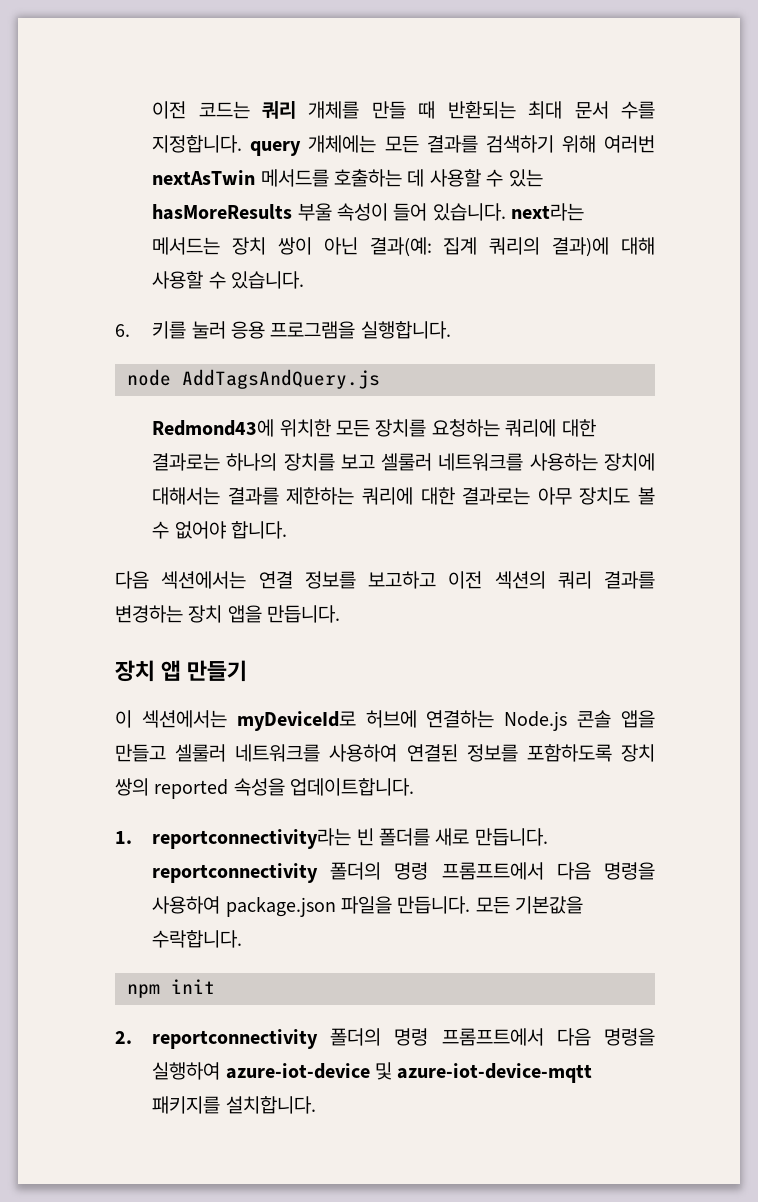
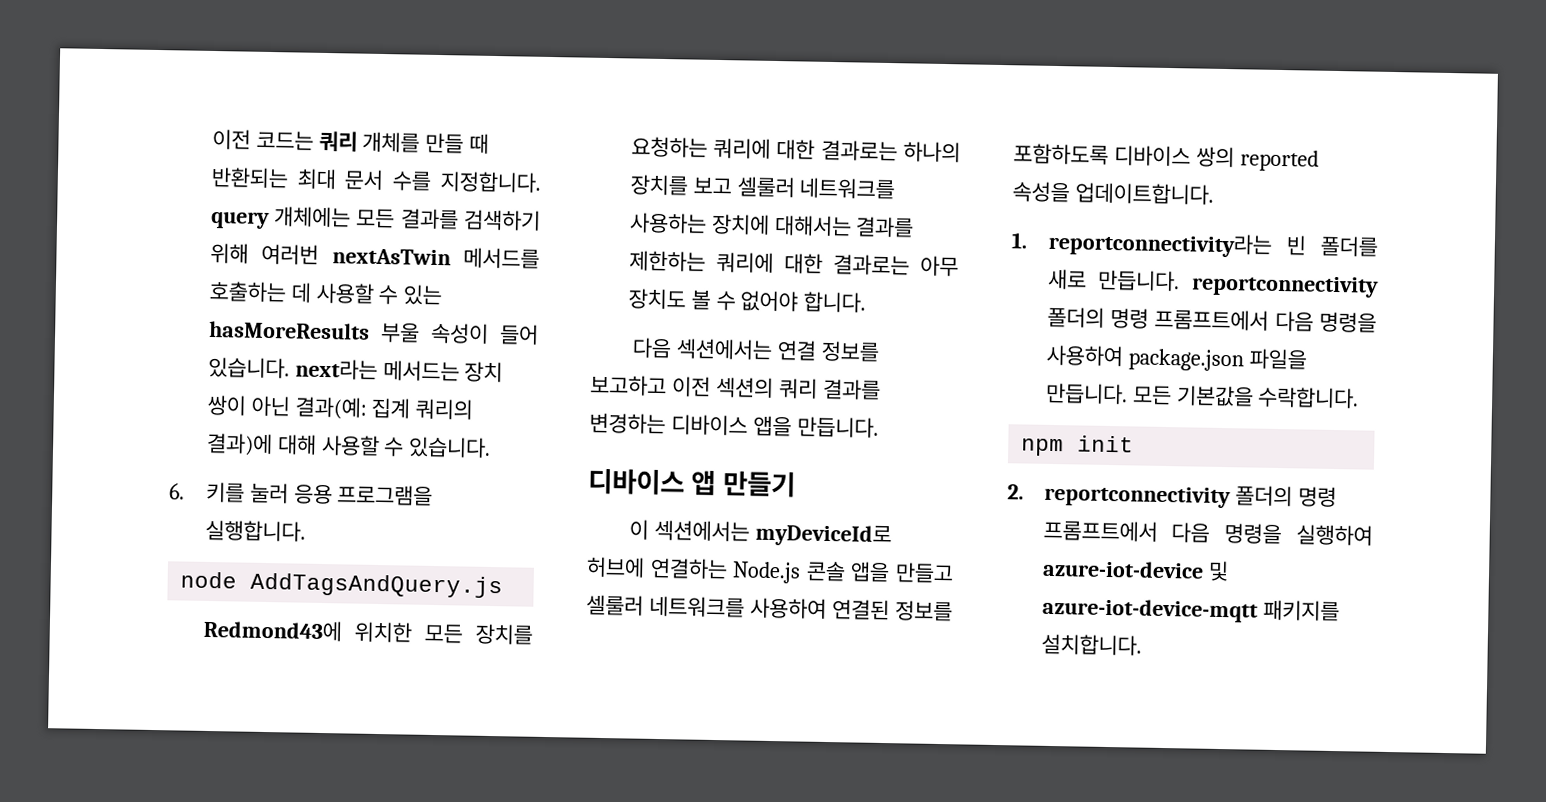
- 다음 섹션에서는 연결 정보를 보고하고 이전 섹션의 쿼리 결과를 변경하는 장치 앱을 만듭니다.
+ 다음 섹션에서는 연결 정보를 보고하고 이전 섹션의 쿼리 결과를 변경하는 디바이스 앱을 만듭니다.
- 장치 앱 만들기
+ 디바이스 앱 만들기
- 이 섹션에서는 myDeviceId로 허브에 연결하는 Node.js 콘솔 앱을 만들고 셀룰러 네트워크를 사용하여 연결된 정보를 포함하도록 장치 쌍의 reported 속성을 업데이트합니다.
+ 이 섹션에서는 myDeviceId로 허브에 연결하는 Node.js 콘솔 앱을 만들고 셀룰러 네트워크를 사용하여 연결된 정보를 포함하도록 디바이스 쌍의 reported 속성을 업데이트합니다.

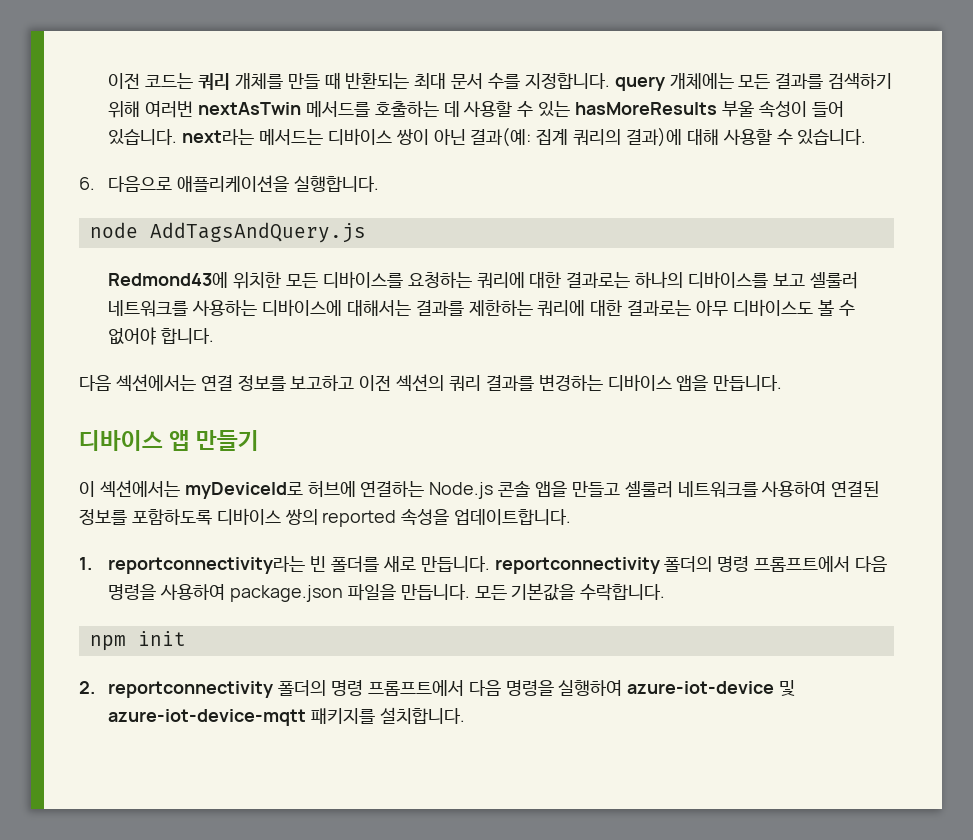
- 이전 코드는 쿼리 개체를 만들 때 반환되는 최대 문서 수를 지정합니다. query 개체에는 모든 결과를 검색하기 위해 여러번 nextAsTwin 메서드를 호출하는 데 사용할 수 있는 hasMoreResults 부울 속성이 들어 있습니다. next라는 메서드는 장치 쌍이 아닌 결과(예: 집계 쿼리의 결과)에 대해 사용할 수 있습니다.
+ 이전 코드는 쿼리 개체를 만들 때 반환되는 최대 문서 수를 지정합니다. query 개체에는 모든 결과를 검색하기 위해 여러번 nextAsTwin 메서드를 호출하는 데 사용할 수 있는 hasMoreResults 부울 속성이 들어 있습니다. next라는 메서드는 디바이스 쌍이 아닌 결과(예: 집계 쿼리의 결과)에 대해 사용할 수 있습니다.
- 6. 키를 눌러 응용 프로그램을 실행합니다.
+ 6. 다음으로 애플리케이션을 실행합니다.
- Redmond43에 위치한 모든 장치를 요청하는 쿼리에 대한 결과로는 하나의 장치를 보고 셀룰러 네트워크를 사용하는 장치에 대해서는 결과를 제한하는 쿼리에 대한 결과로는 아무 장치도 볼 수 없어야 합니다.
+ Redmond43에 위치한 모든 디바이스를 요청하는 쿼리에 대한 결과로는 하나의 디바이스를 보고 셀룰러 네트워크를 사용하는 디바이스에 대해서는 결과를 제한하는 쿼리에 대한 결과로는 아무 디바이스도 볼 수 없어야 합니다.

